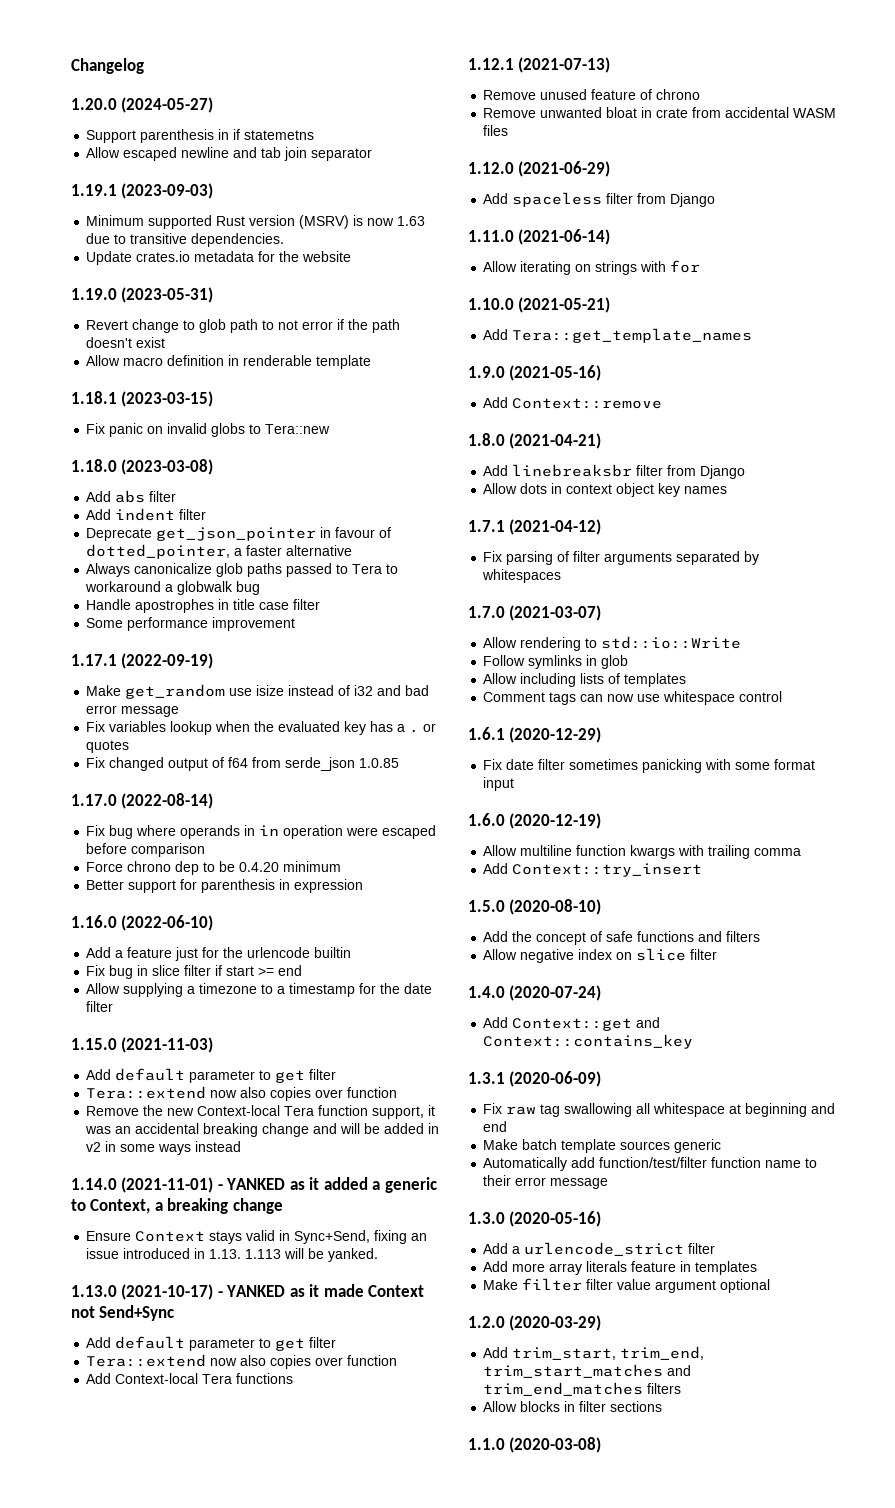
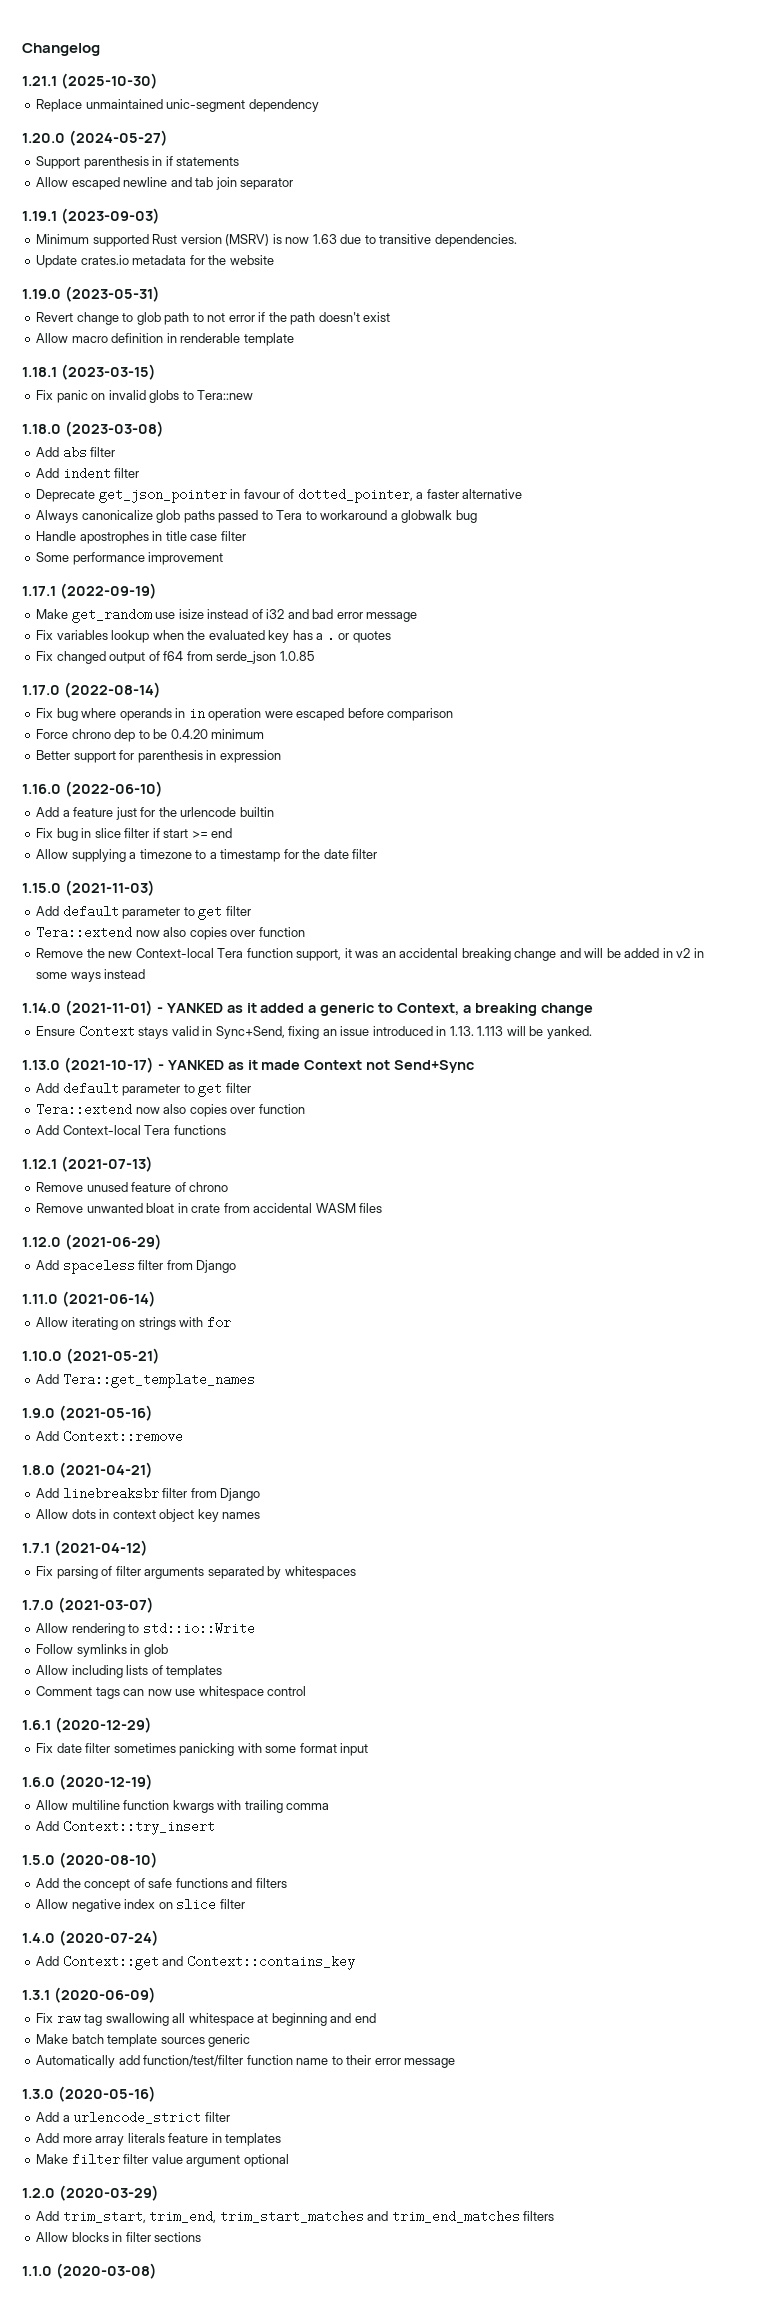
+ 1.21.1 (2025-10-30)
+ Replace unmaintained unic-segment dependency
- Support parenthesis in if statemetns
+ Support parenthesis in if statements

